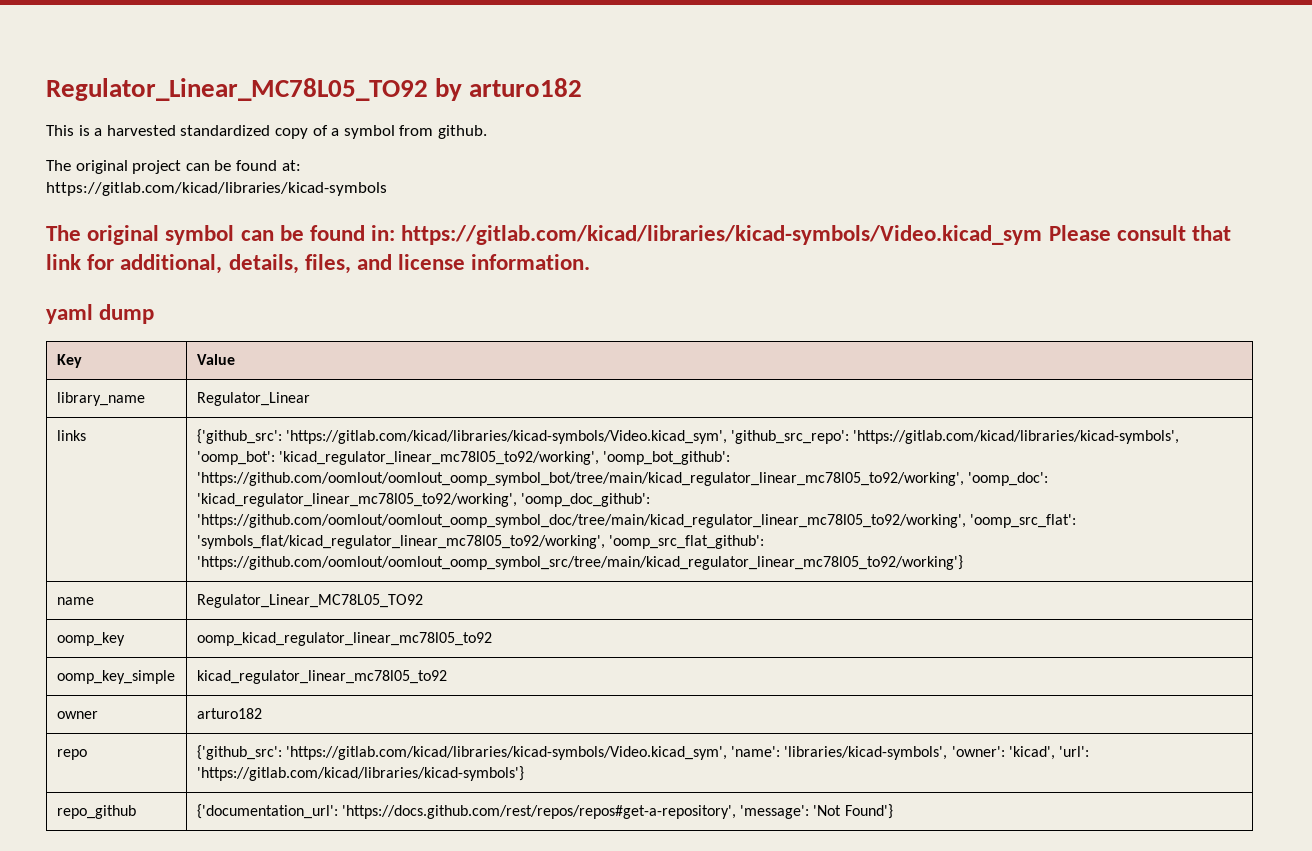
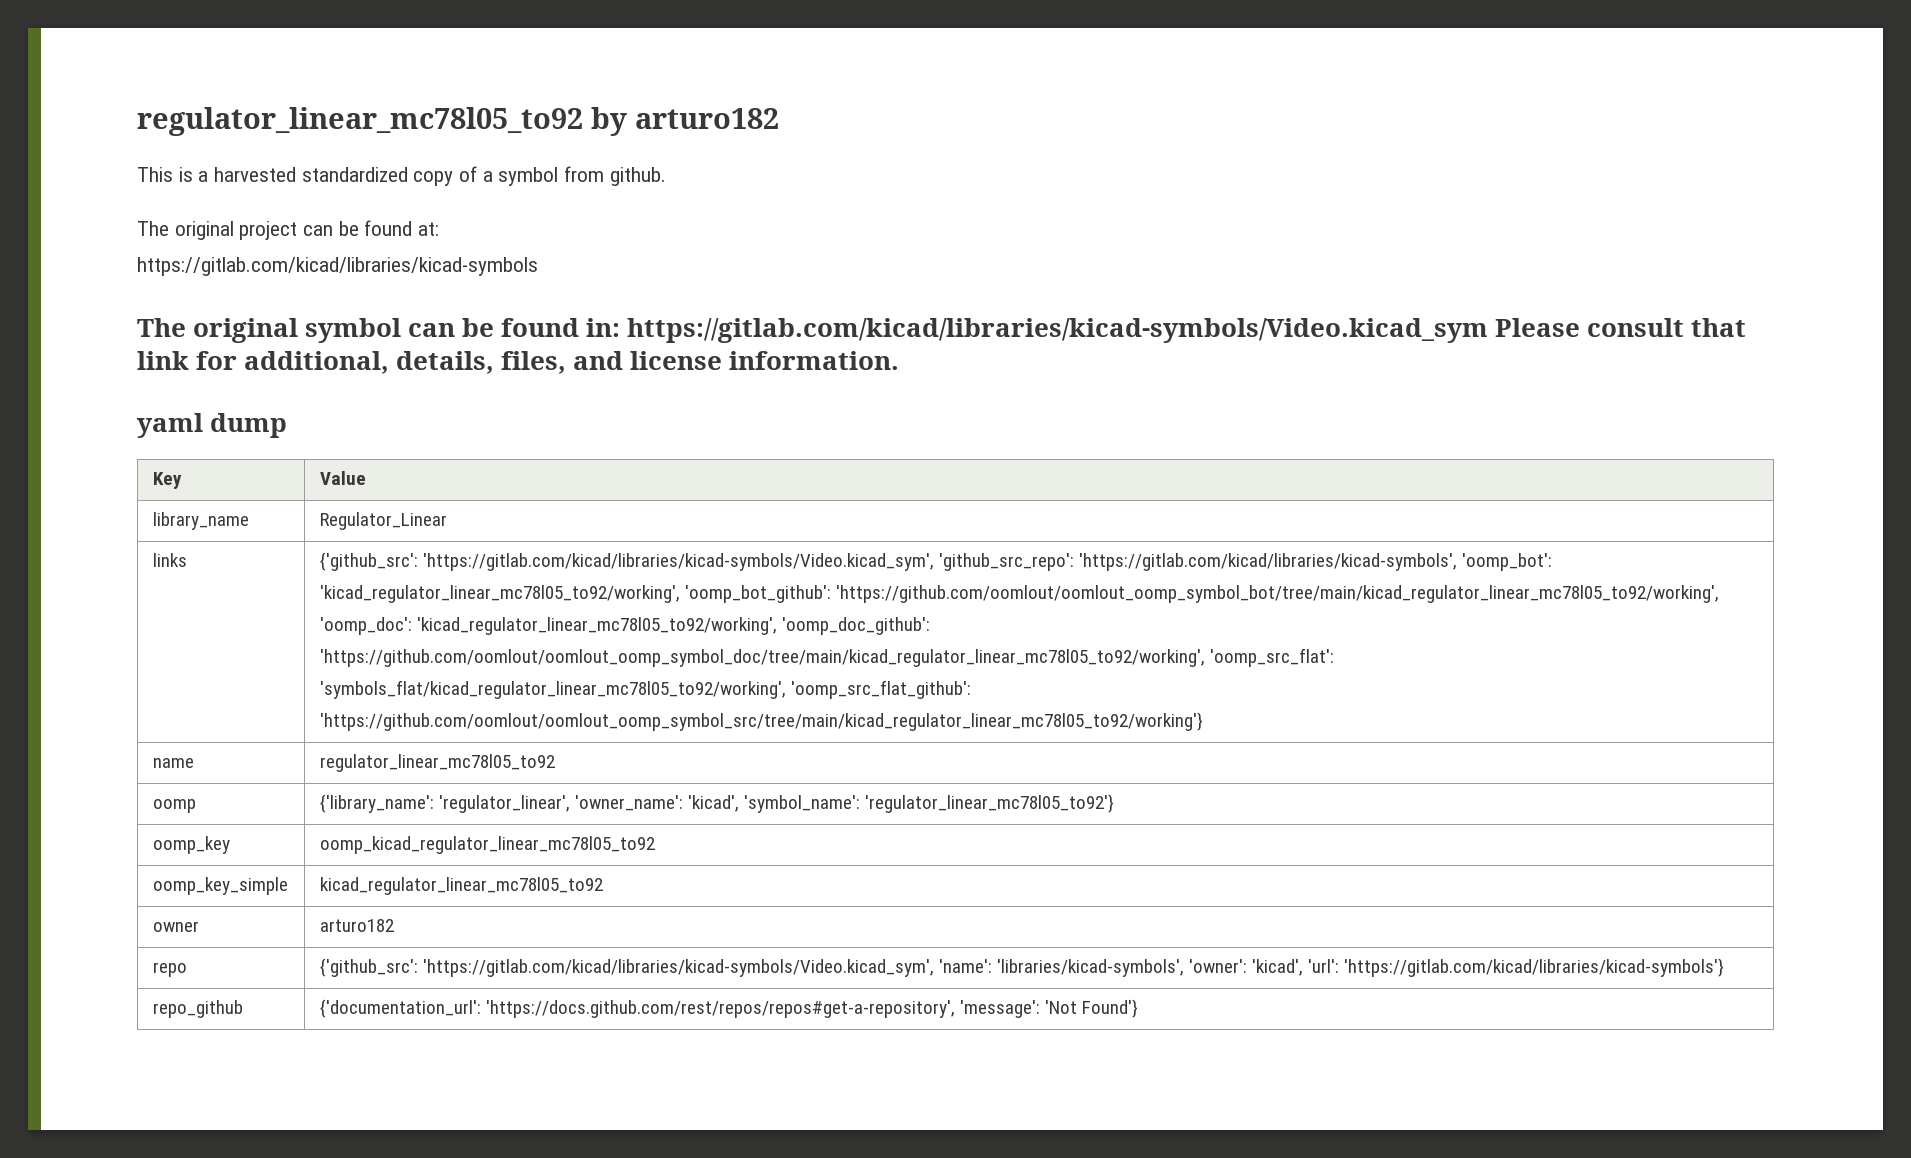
- Regulator_Linear_MC78L05_TO92 by arturo182
+ regulator_linear_mc78l05_to92 by arturo182
- name | Regulator_Linear_MC78L05_TO92
+ name | regulator_linear_mc78l05_to92
+ oomp | {'library_name': 'regulator_linear', 'owner_name': 'kicad', 'symbol_name': 'regulator_linear_mc78l05_to92'}

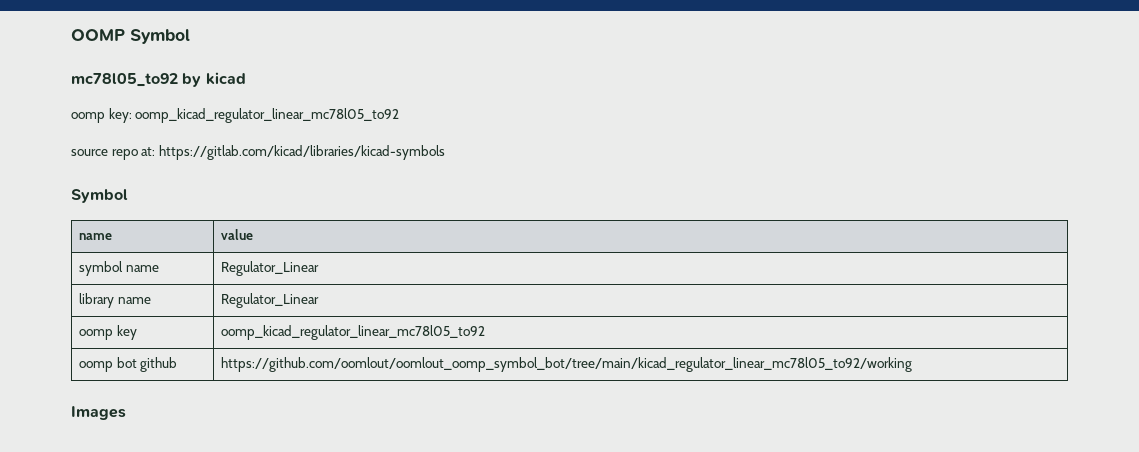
- regulator_linear_mc78l05_to92 by arturo182
- This is a harvested standardized copy of a symbol from github.
- The original project can be found at:
- https://gitlab.com/kicad/libraries/kicad-symbols
- The original symbol can be found in: https://gitlab.com/kicad/libraries/kicad-symbols/Video.kicad_sym Please consult that link for additional, details, files, and license information.
- yaml dump
- Key | Value
- library_name | Regulator_Linear
- links | {'github_src': 'https://gitlab.com/kicad/libraries/kicad-symbols/Video.kicad_sym', 'github_src_repo': 'https://gitlab.com/kicad/libraries/kicad-symbols', 'oomp_bot': 'kicad_regulator_linear_mc78l05_to92/working', 'oomp_bot_github': 'https://github.com/oomlout/oomlout_oomp_symbol_bot/tree/main/kicad_regulator_linear_mc78l05_to92/working', 'oomp_doc': 'kicad_regulator_linear_mc78l05_to92/working', 'oomp_doc_github': 'https://github.com/oomlout/oomlout_oomp_symbol_doc/tree/main/kicad_regulator_linear_mc78l05_to92/working', 'oomp_src_flat': 'symbols_flat/kicad_regulator_linear_mc78l05_to92/working', 'oomp_src_flat_github': 'https://github.com/oomlout/oomlout_oomp_symbol_src/tree/main/kicad_regulator_linear_mc78l05_to92/working'}
- name | regulator_linear_mc78l05_to92
- oomp | {'library_name': 'regulator_linear', 'owner_name': 'kicad', 'symbol_name': 'regulator_linear_mc78l05_to92'}
- oomp_key | oomp_kicad_regulator_linear_mc78l05_to92
- oomp_key_simple | kicad_regulator_linear_mc78l05_to92
- owner | arturo182
- repo | {'github_src': 'https://gitlab.com/kicad/libraries/kicad-symbols/Video.kicad_sym', 'name': 'libraries/kicad-symbols', 'owner': 'kicad', 'url': 'https://gitlab.com/kicad/libraries/kicad-symbols'}
- repo_github | {'documentation_url': 'https://docs.github.com/rest/repos/repos#get-a-repository', 'message': 'Not Found'}
+ OOMP Symbol
+ mc78l05_to92 by kicad
+ oomp key: oomp_kicad_regulator_linear_mc78l05_to92
+ source repo at: https://gitlab.com/kicad/libraries/kicad-symbols
+ Symbol
+ name | value
+ symbol name | Regulator_Linear
+ library name | Regulator_Linear
+ oomp key | oomp_kicad_regulator_linear_mc78l05_to92
+ oomp bot github | https://github.com/oomlout/oomlout_oomp_symbol_bot/tree/main/kicad_regulator_linear_mc78l05_to92/working
+ Images

